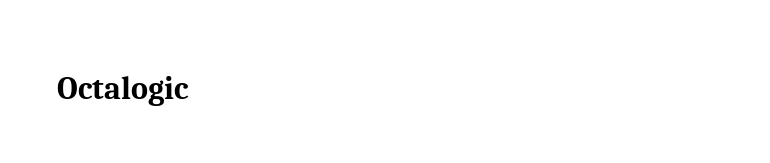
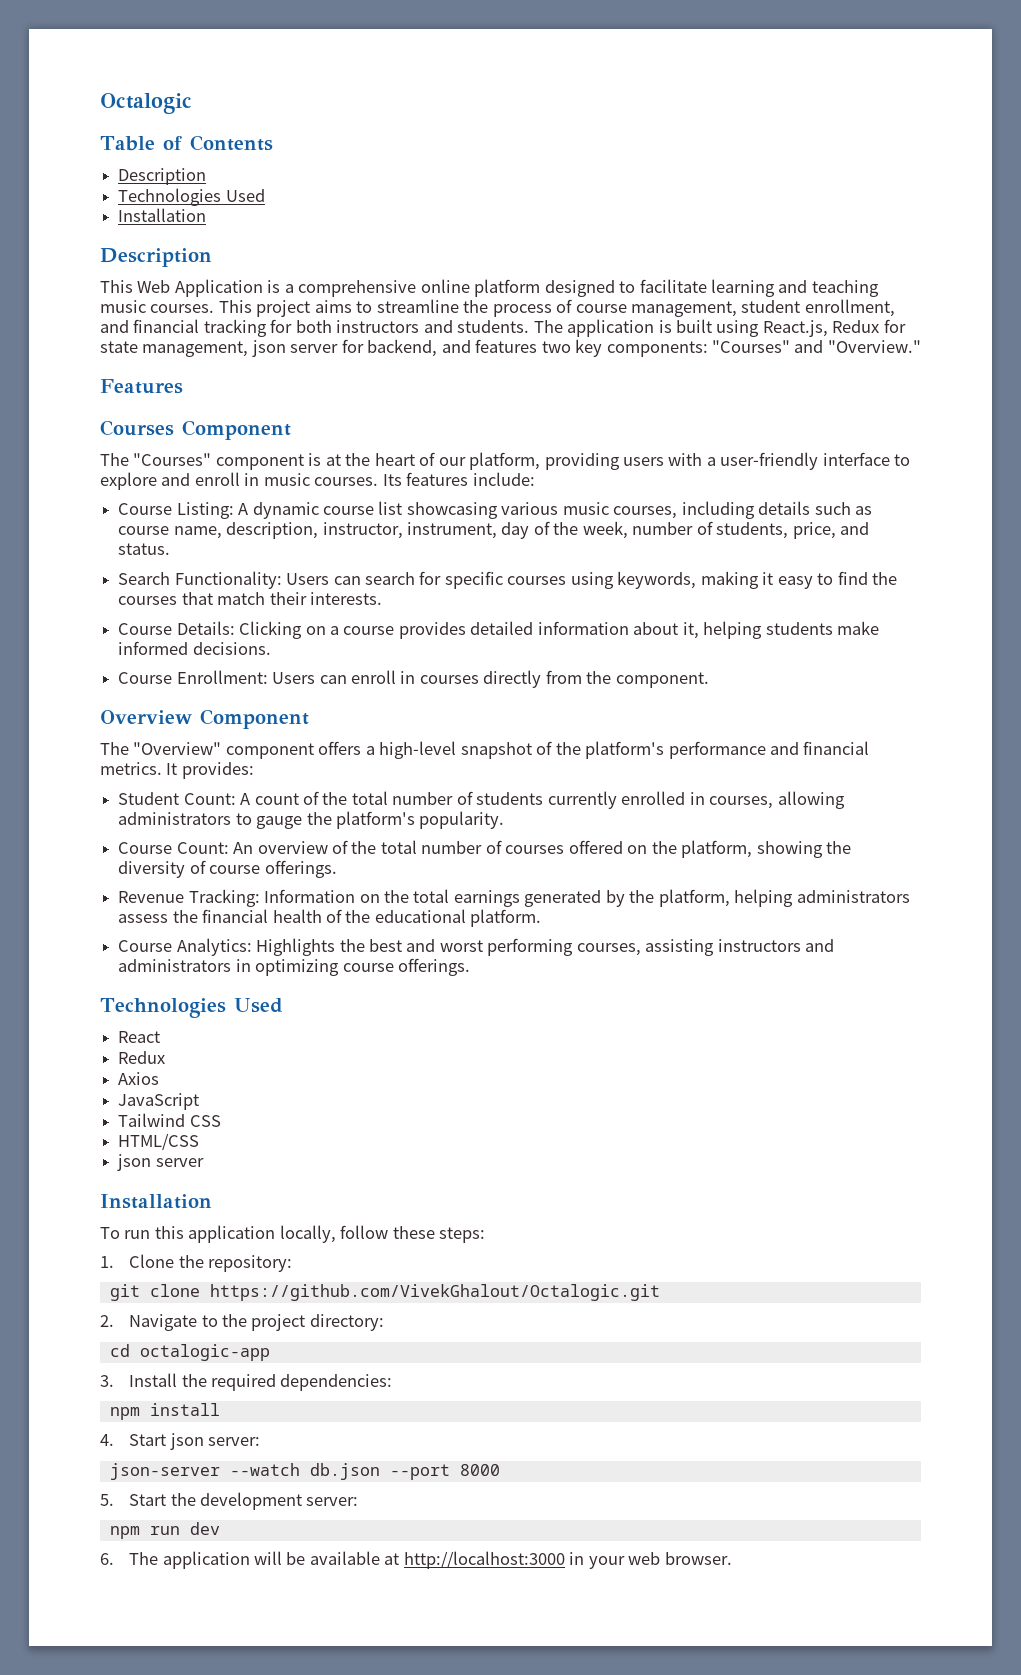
+ Table of Contents
+ Description
+ Technologies Used
+ Installation
+ Description
+ This Web Application is a comprehensive online platform designed to facilitate learning and teaching music courses. This project aims to streamline the process of course management, student enrollment, and financial tracking for both instructors and students. The application is built using React.js, Redux for state management, json server for backend, and features two key components: "Courses" and "Overview."
+ Features
+ Courses Component
+ The "Courses" component is at the heart of our platform, providing users with a user-friendly interface to explore and enroll in music courses. Its features include:
+ Course Listing: A dynamic course list showcasing various music courses, including details such as course name, description, instructor, instrument, day of the week, number of students, price, and status.
+ Search Functionality: Users can search for specific courses using keywords, making it easy to find the courses that match their interests.
+ Course Details: Clicking on a course provides detailed information about it, helping students make informed decisions.
+ Course Enrollment: Users can enroll in courses directly from the component.
+ Overview Component
+ The "Overview" component offers a high-level snapshot of the platform's performance and financial metrics. It provides:
+ Student Count: A count of the total number of students currently enrolled in courses, allowing administrators to gauge the platform's popularity.
+ Course Count: An overview of the total number of courses offered on the platform, showing the diversity of course offerings.
+ Revenue Tracking: Information on the total earnings generated by the platform, helping administrators assess the financial health of the educational platform.
+ Course Analytics: Highlights the best and worst performing courses, assisting instructors and administrators in optimizing course offerings.
+ Technologies Used
+ React
+ Redux
+ Axios
+ JavaScript
+ Tailwind CSS
+ HTML/CSS
+ json server
+ Installation
+ To run this application locally, follow these steps:
+ 1. Clone the repository:
+ git clone https://github.com/VivekGhalout/Octalogic.git
+ 2. Navigate to the project directory:
+ cd octalogic-app
+ 3. Install the required dependencies:
+ npm install
+ 4. Start json server:
+ json-server --watch db.json --port 8000
+ 5. Start the development server:
+ npm run dev
+ 6. The application will be available at http://localhost:3000 in your web browser.

